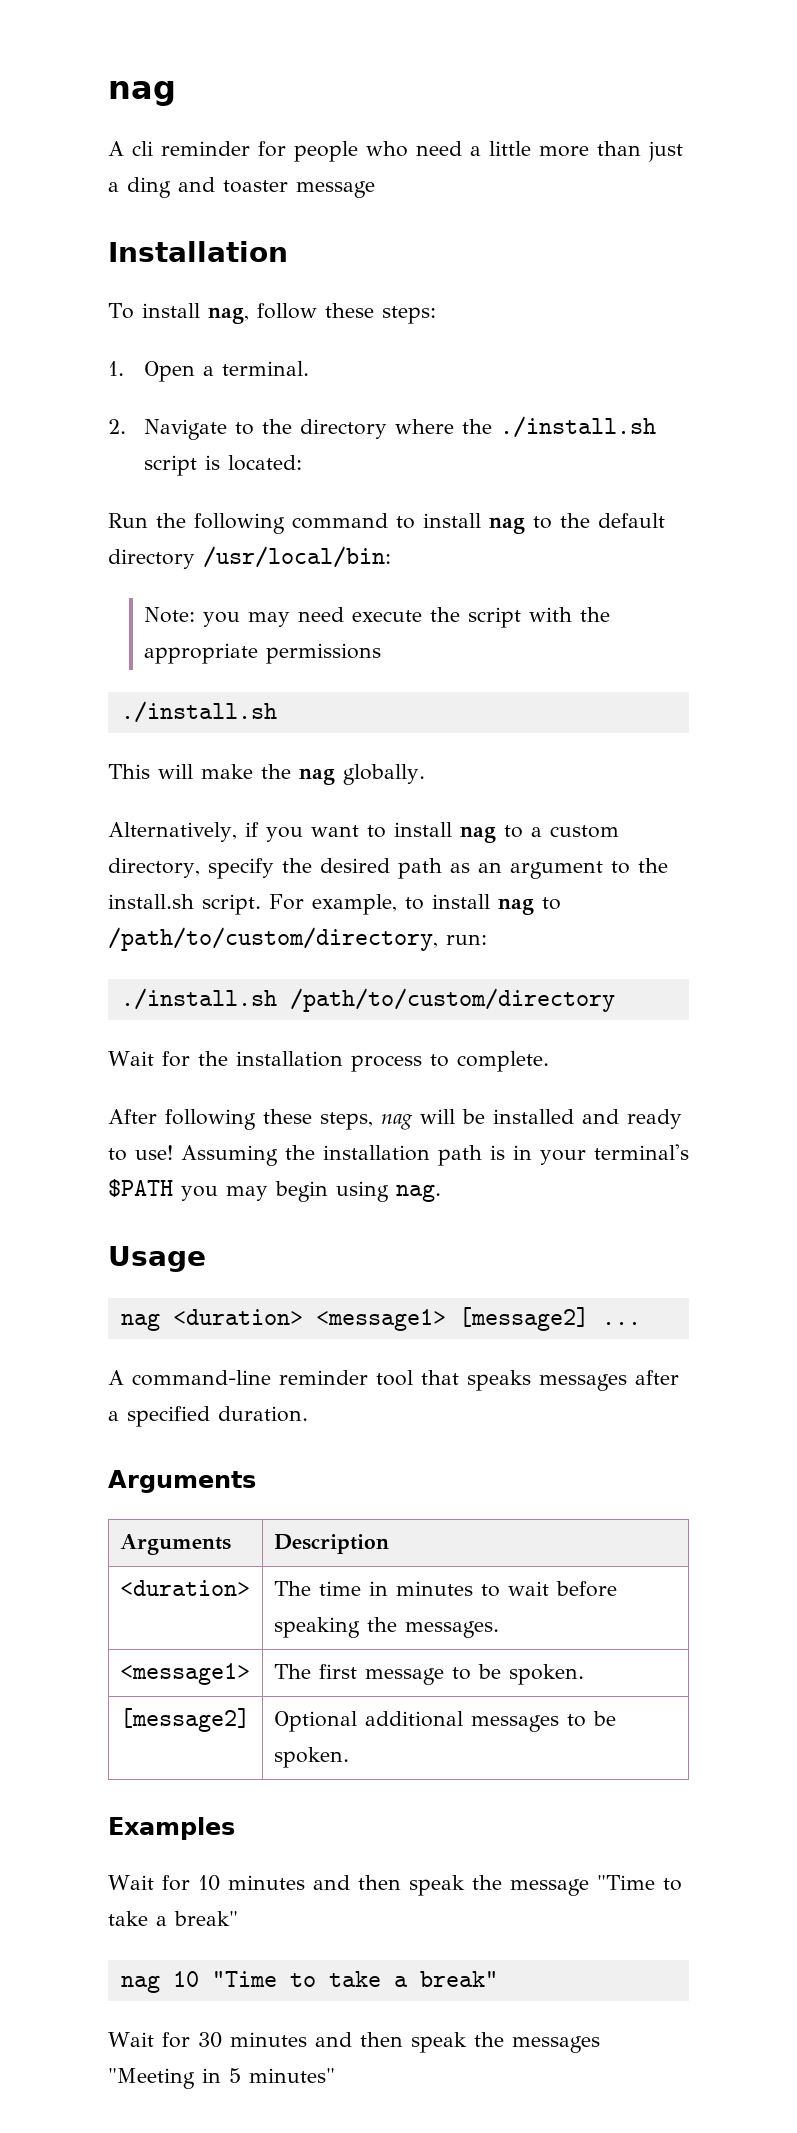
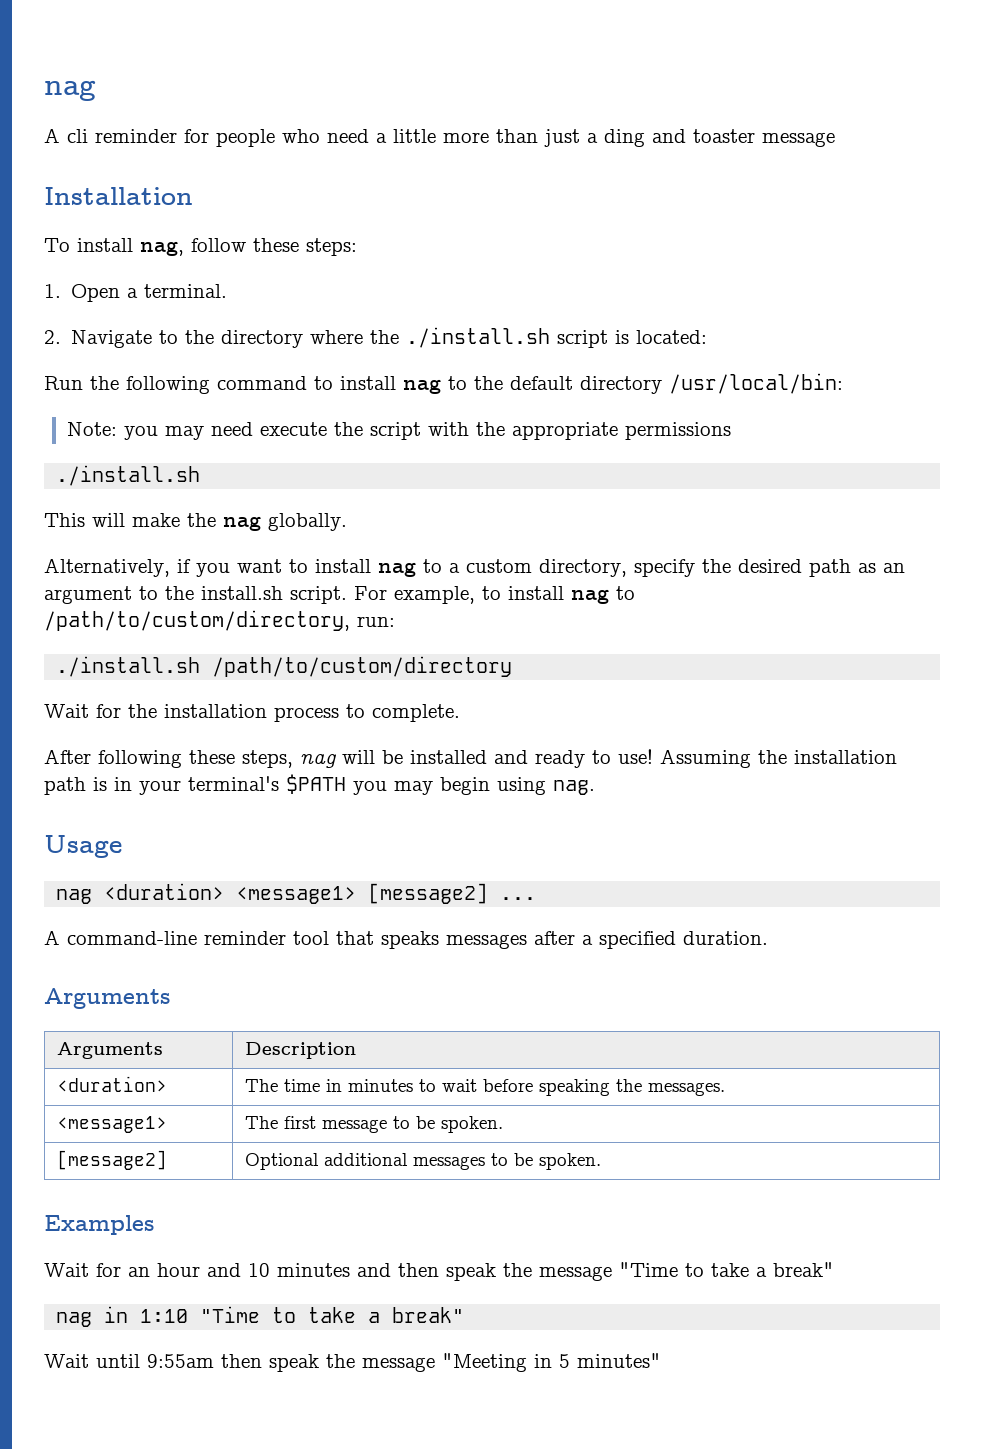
- Wait for 10 minutes and then speak the message "Time to take a break"
+ Wait for an hour and 10 minutes and then speak the message "Time to take a break"
- nag 10 "Time to take a break"
+ nag in 1:10 "Time to take a break"
- Wait for 30 minutes and then speak the messages "Meeting in 5 minutes"
+ Wait until 9:55am then speak the message "Meeting in 5 minutes"

